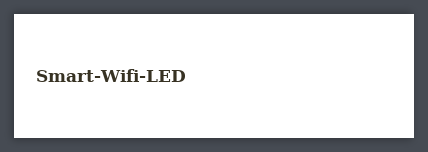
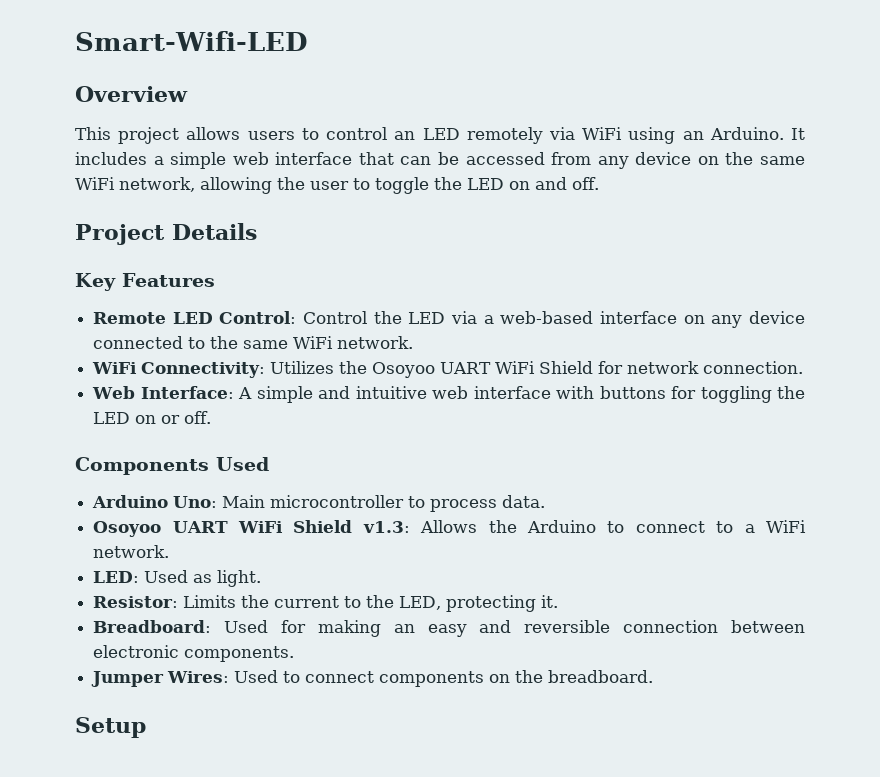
+ Overview
+ This project allows users to control an LED remotely via WiFi using an Arduino. It includes a simple web interface that can be accessed from any device on the same WiFi network, allowing the user to toggle the LED on and off.
+ Project Details
+ Key Features
+ Remote LED Control: Control the LED via a web-based interface on any device connected to the same WiFi network.
+ WiFi Connectivity: Utilizes the Osoyoo UART WiFi Shield for network connection.
+ Web Interface: A simple and intuitive web interface with buttons for toggling the LED on or off.
+ Components Used
+ Arduino Uno: Main microcontroller to process data.
+ Osoyoo UART WiFi Shield v1.3: Allows the Arduino to connect to a WiFi network.
+ LED: Used as light.
+ Resistor: Limits the current to the LED, protecting it.
+ Breadboard: Used for making an easy and reversible connection between electronic components.
+ Jumper Wires: Used to connect components on the breadboard.
+ Setup

